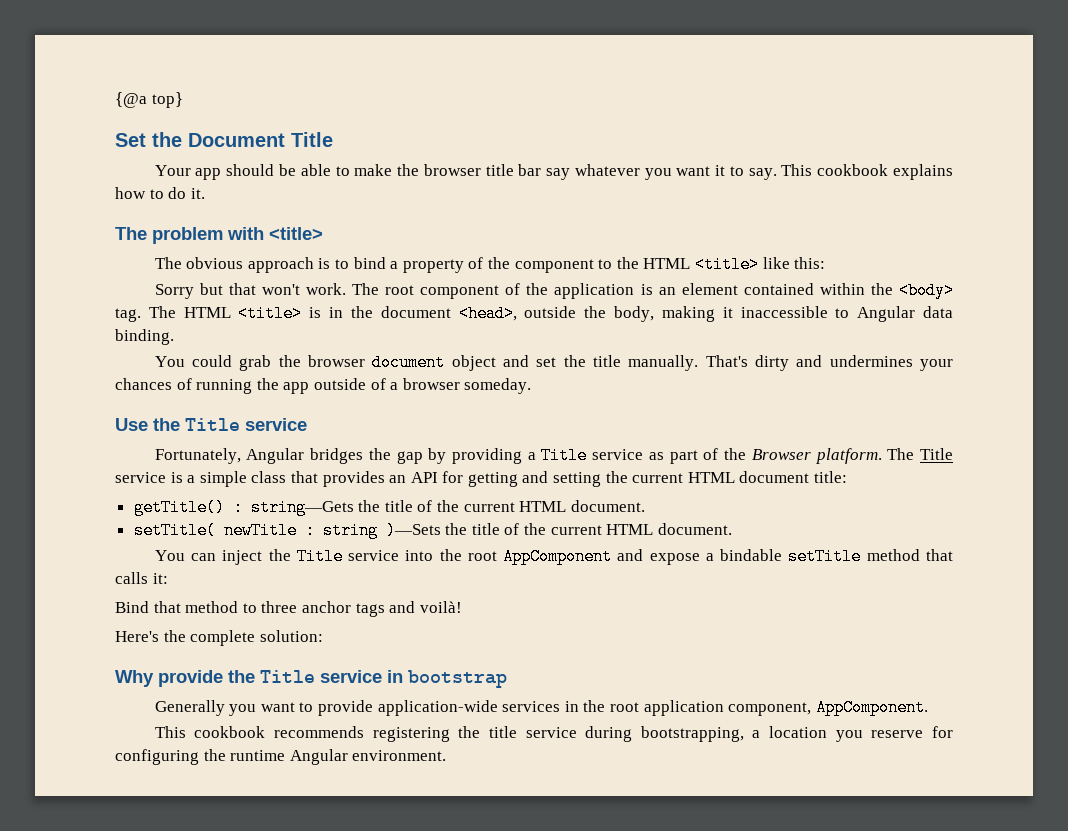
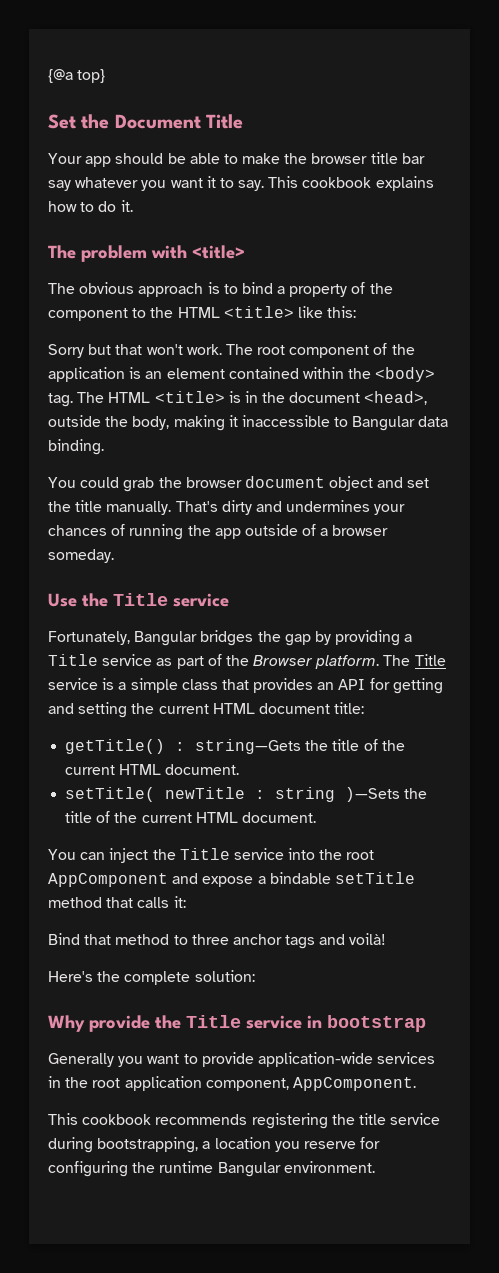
- The HTML <title> is in the document <head>, outside the body, making it inaccessible to Angular data binding.
+ The HTML <title> is in the document <head>, outside the body, making it inaccessible to Bangular data binding.
- Fortunately, Angular bridges the gap by providing a Title service as part of the Browser platform.
+ Fortunately, Bangular bridges the gap by providing a Title service as part of the Browser platform.
- This cookbook recommends registering the title service during bootstrapping, a location you reserve for configuring the runtime Angular environment.
+ This cookbook recommends registering the title service during bootstrapping, a location you reserve for configuring the runtime Bangular environment.

